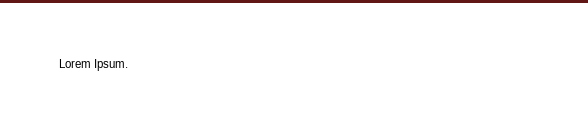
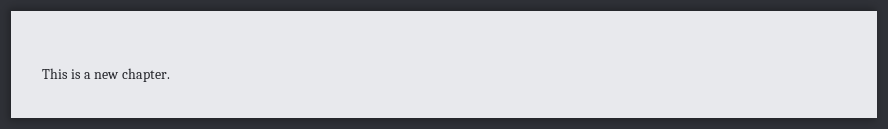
- Lorem Ipsum.
+ This is a new chapter.

